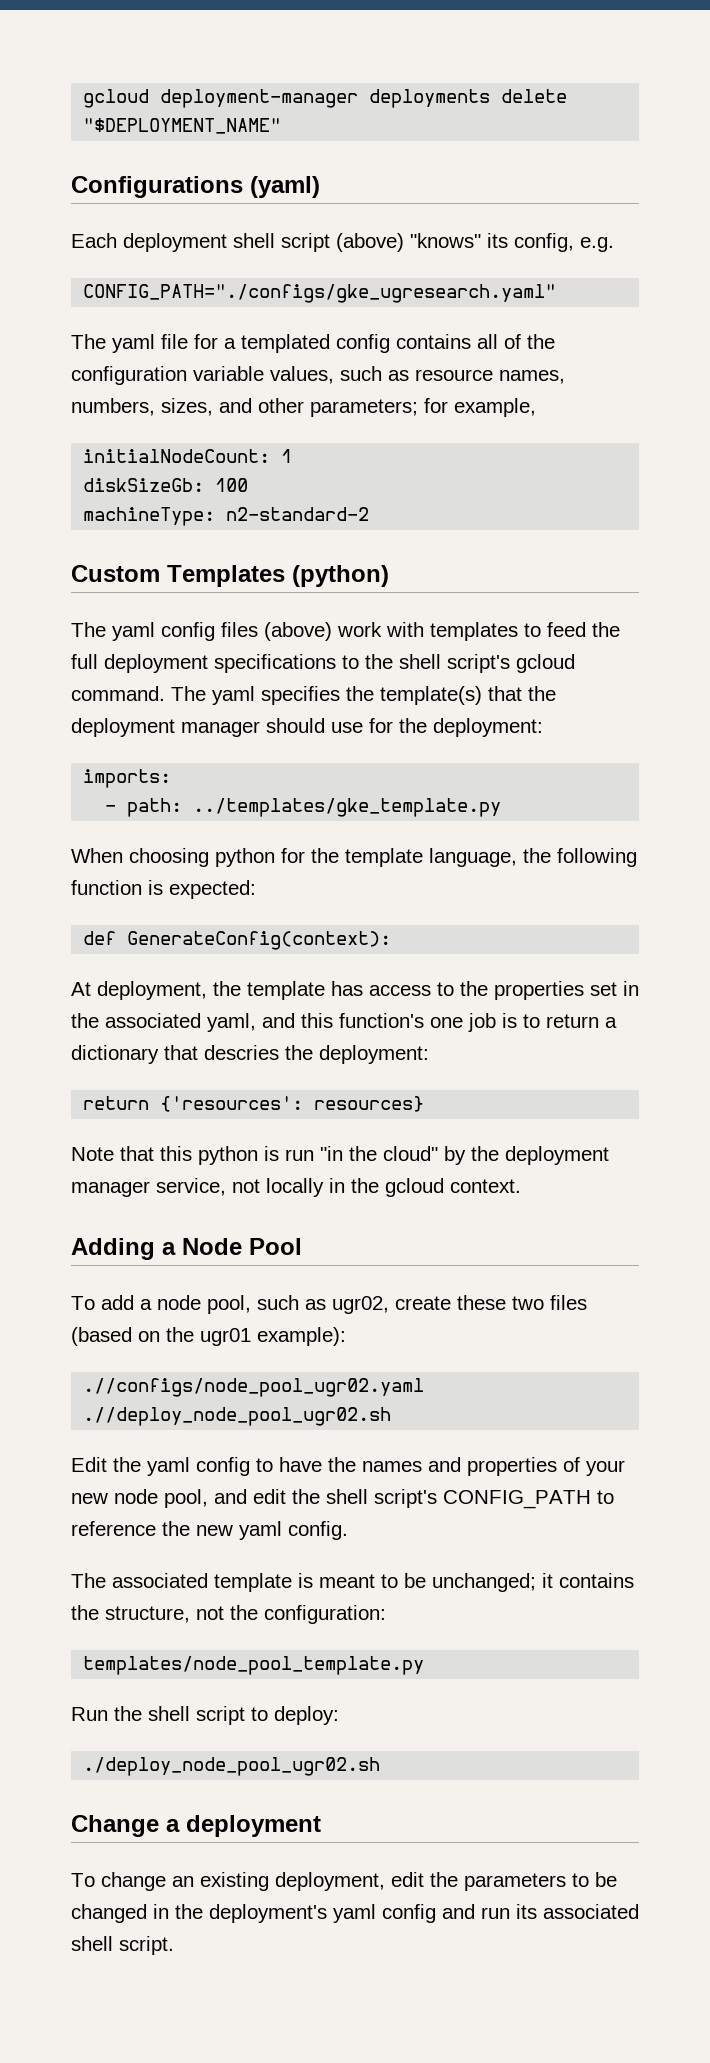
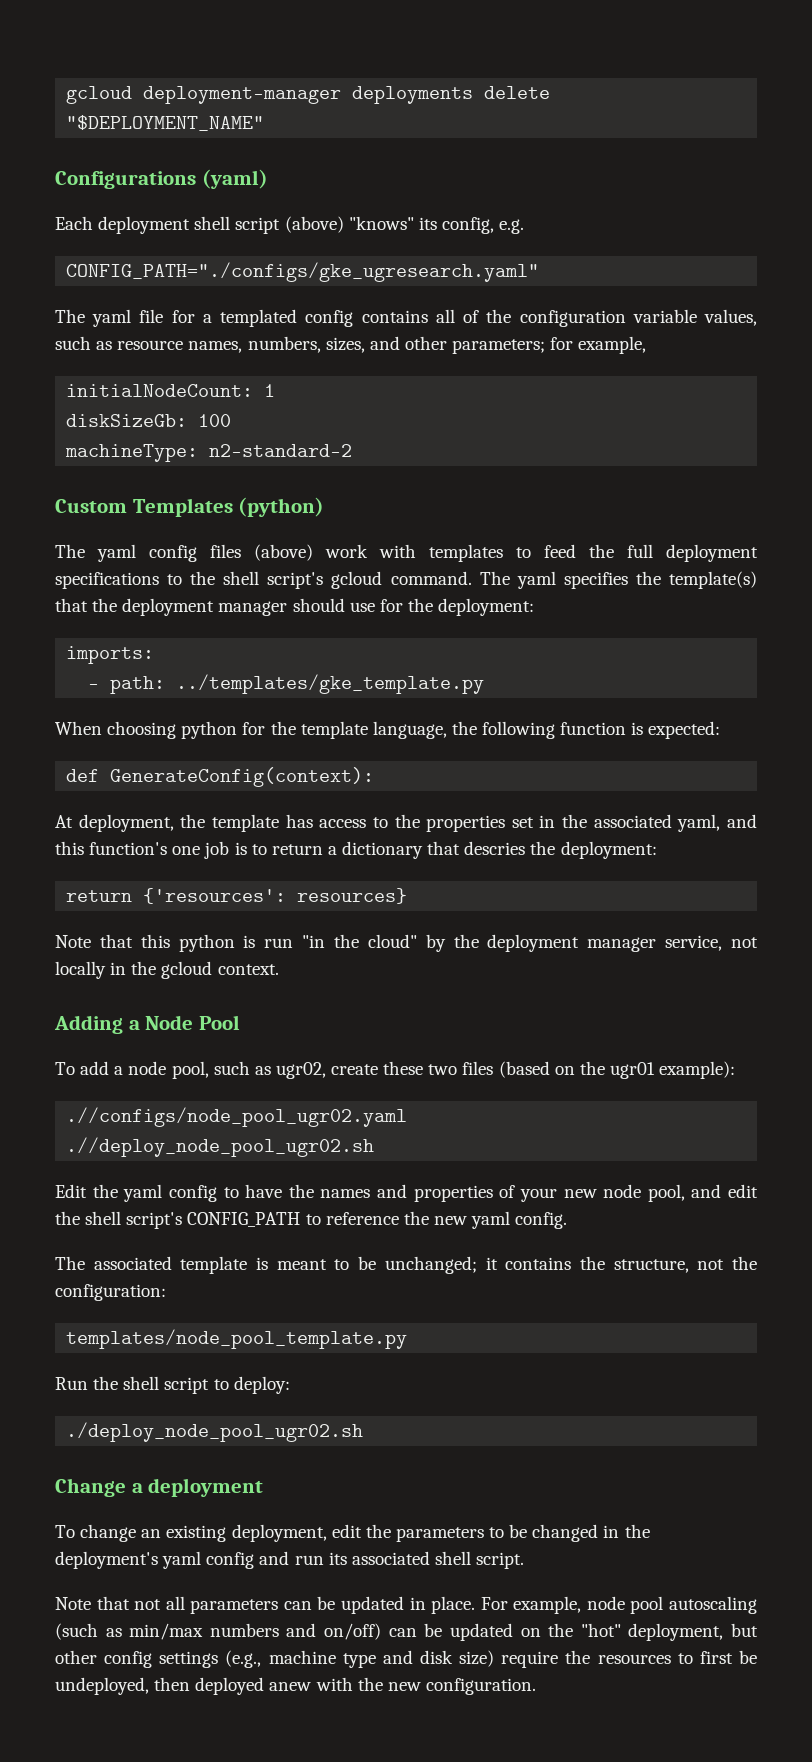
+ Note that not all parameters can be updated in place. For example, node pool autoscaling (such as min/max numbers and on/off) can be updated on the "hot" deployment, but other config settings (e.g., machine type and disk size) require the resources to first be undeployed, then deployed anew with the new configuration.

